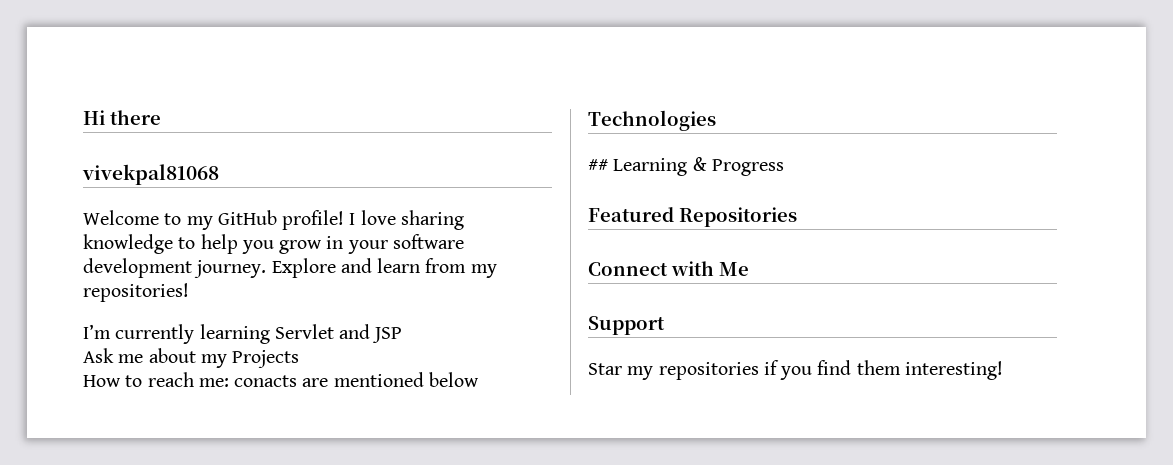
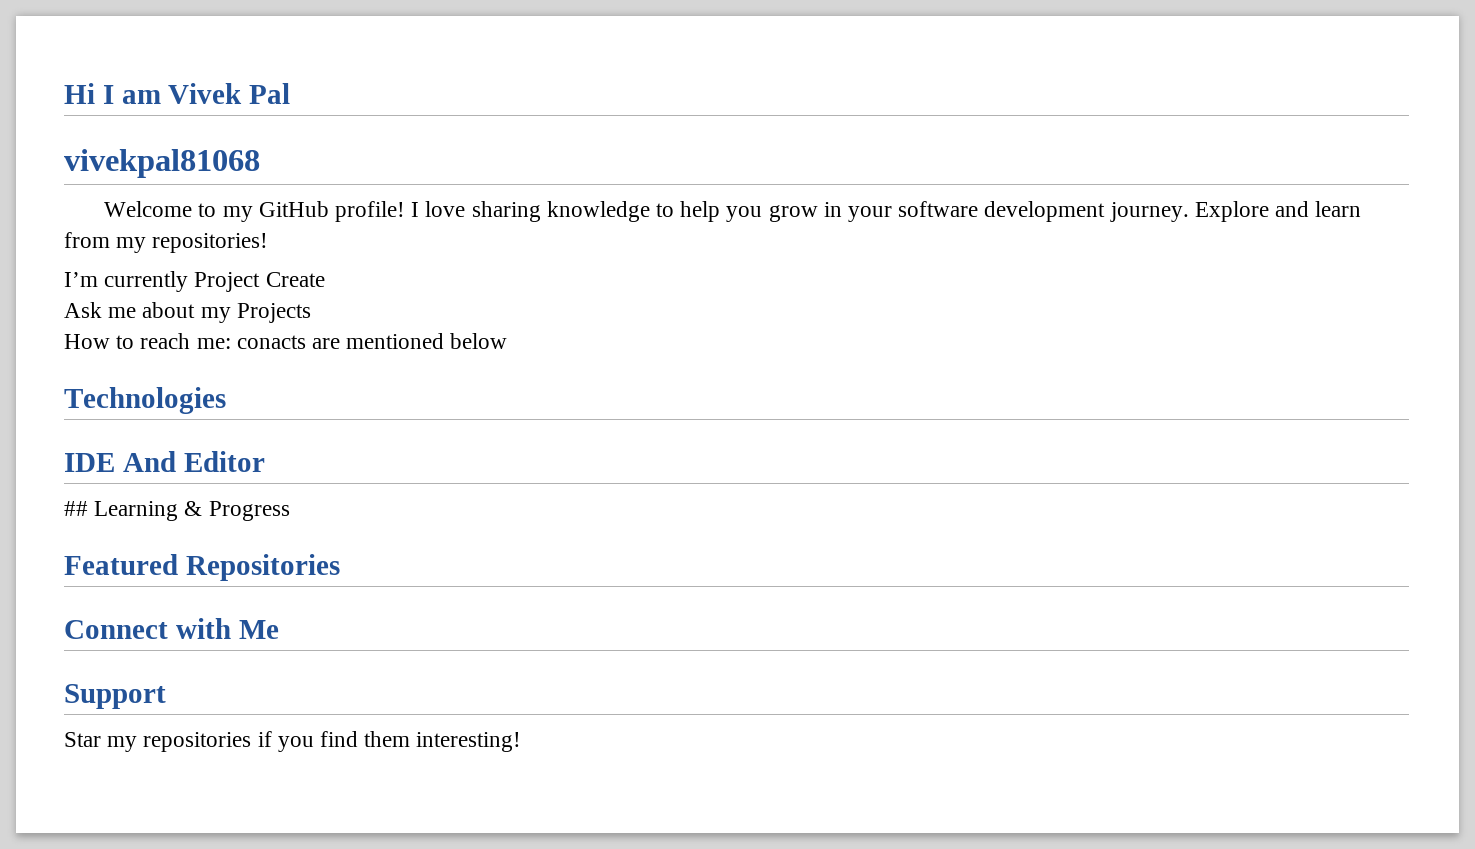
- Hi there
+ Hi I am Vivek Pal
- I’m currently learning Servlet and JSP
+ I’m currently Project Create
+ IDE And Editor

